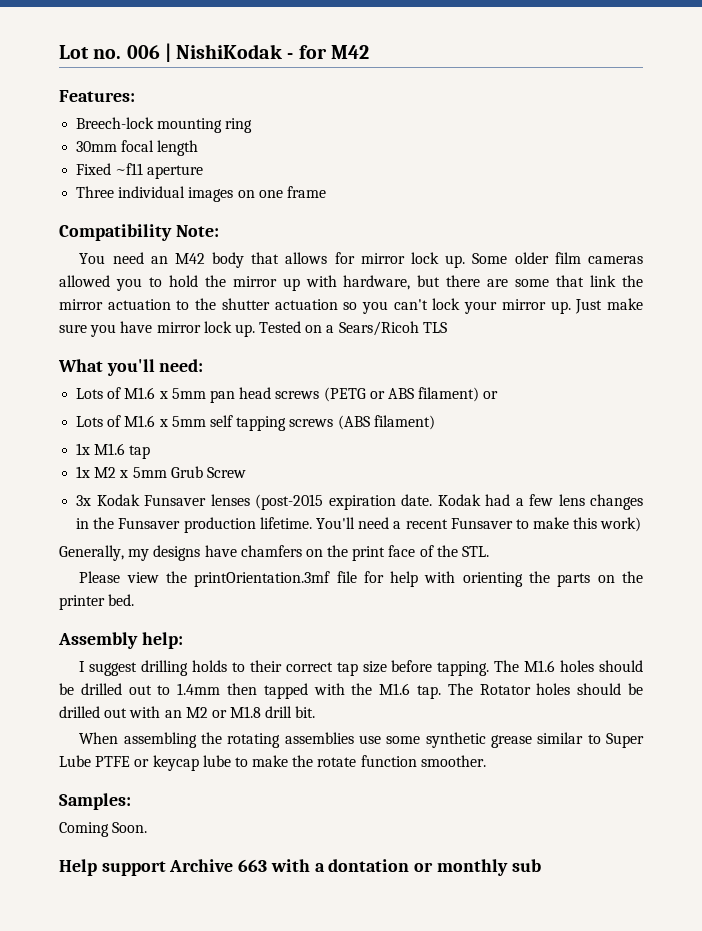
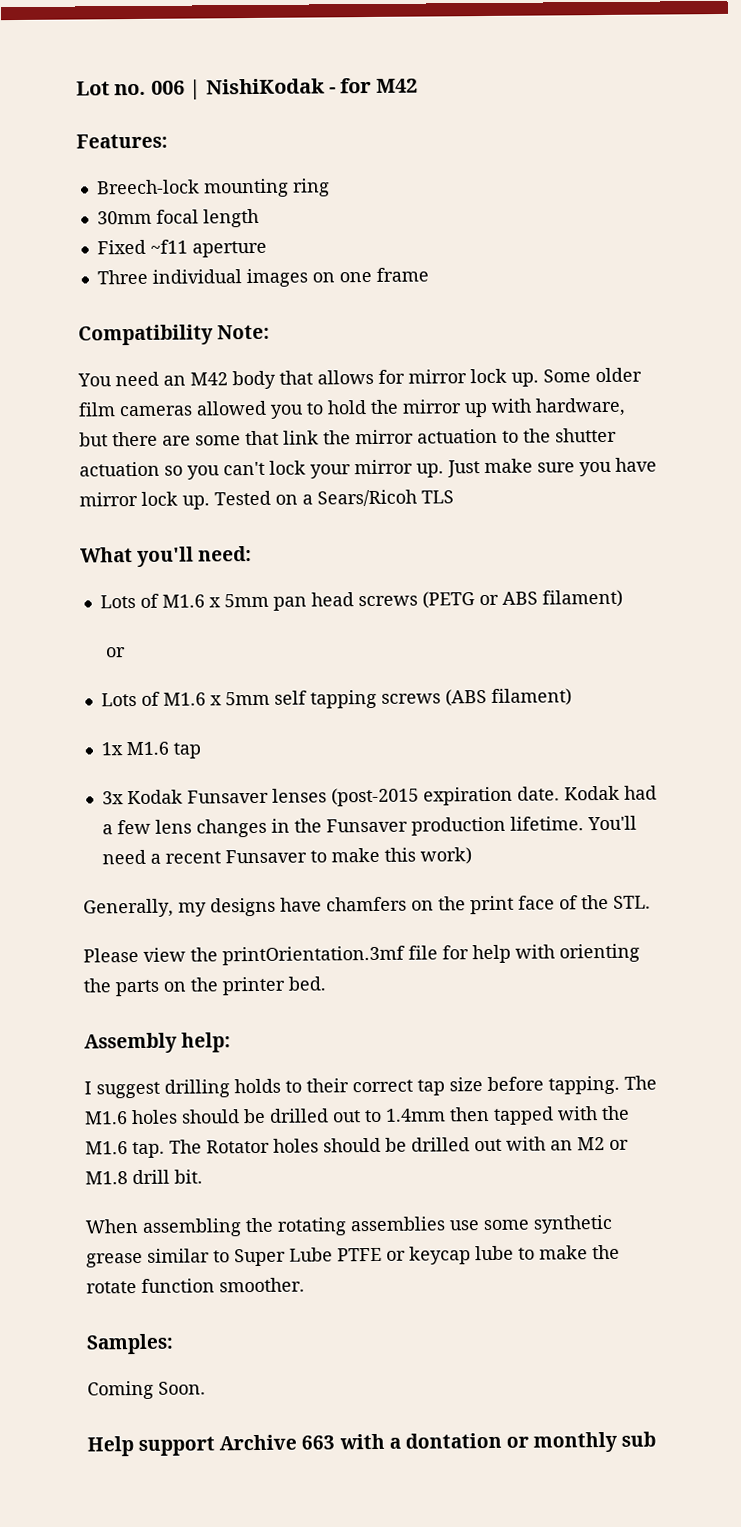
- Lots of M1.6 x 5mm pan head screws (PETG or ABS filament) or
+ Lots of M1.6 x 5mm pan head screws (PETG or ABS filament)
+ or
- 1x M2 x 5mm Grub Screw

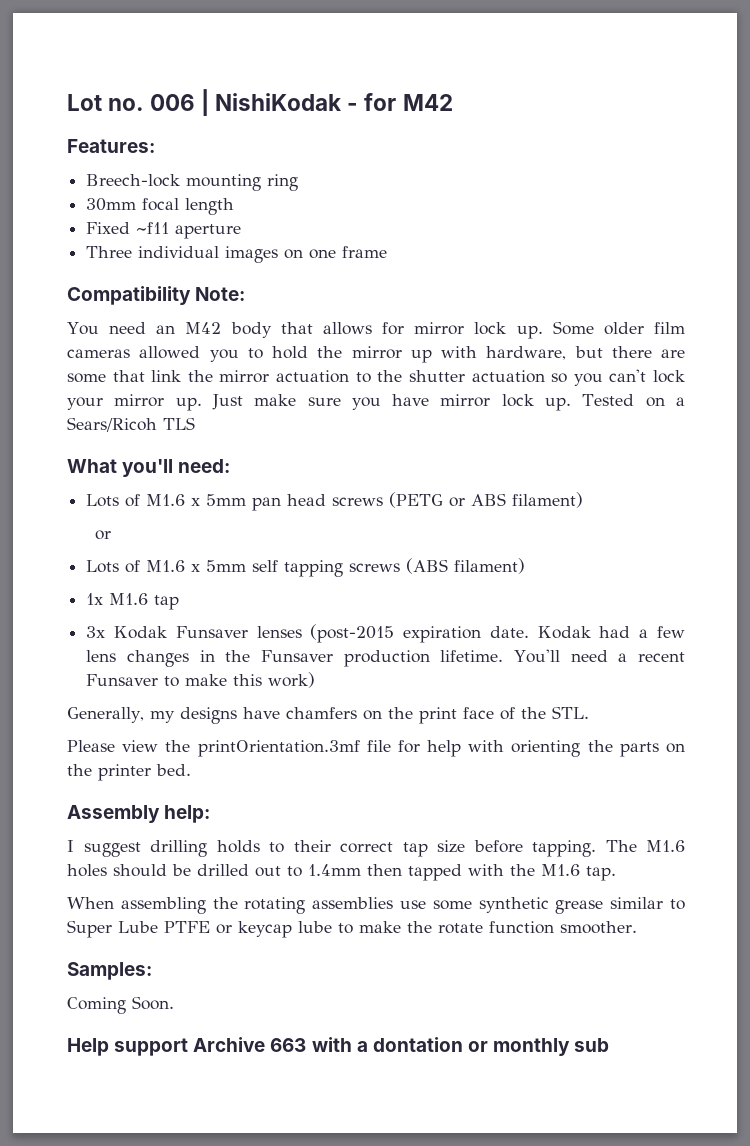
- The Rotator holes should be drilled out with an M2 or M1.8 drill bit.

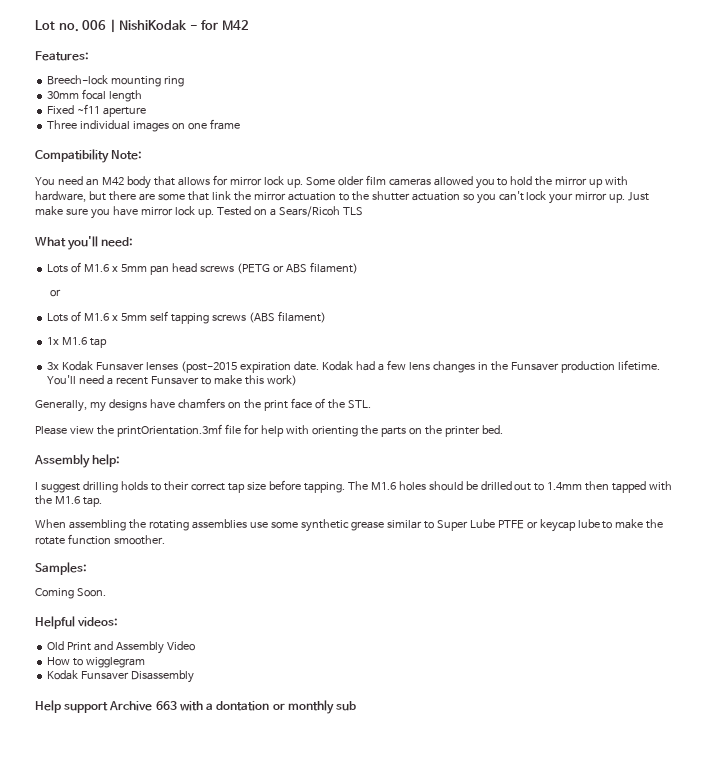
+ Helpful videos:
+ Old Print and Assembly Video
+ How to wigglegram
+ Kodak Funsaver Disassembly

